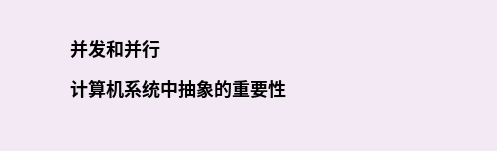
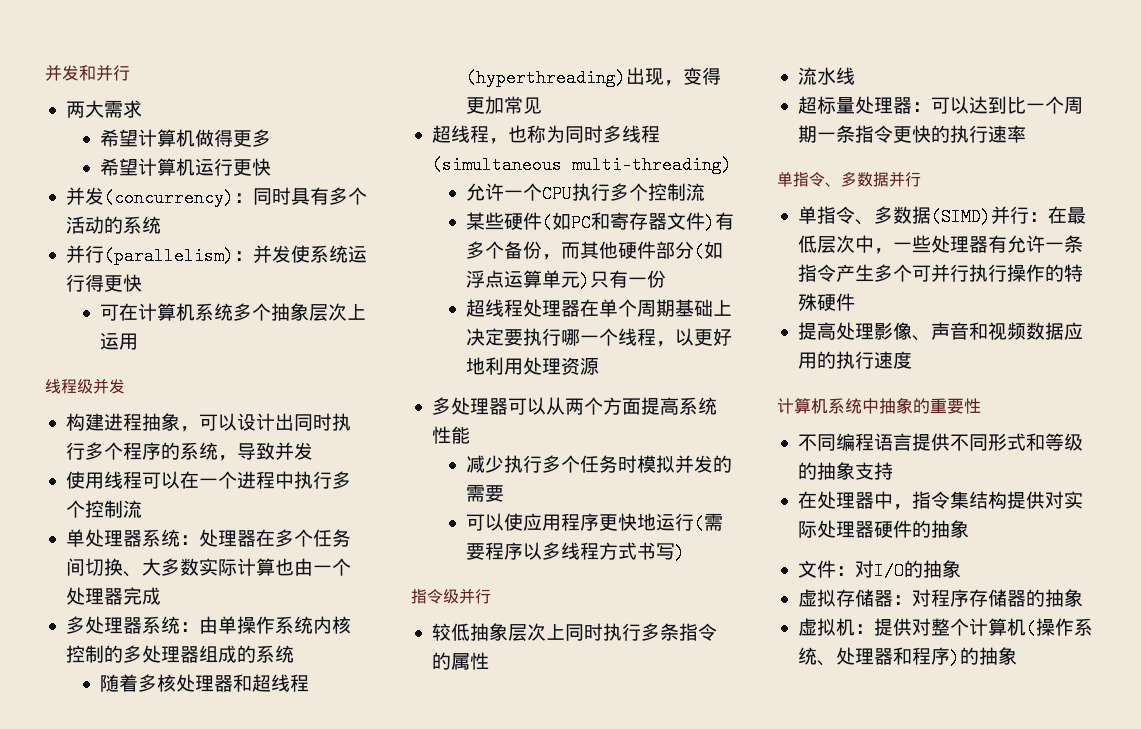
+ 两大需求
+ 希望计算机做得更多
+ 希望计算机运行更快
+ 并发(concurrency)：同时具有多个活动的系统
+ 并行(parallelism)：并发使系统运行得更快
+ 可在计算机系统多个抽象层次上运用
+ 线程级并发
+ 构建进程抽象，可以设计出同时执行多个程序的系统，导致并发
+ 使用线程可以在一个进程中执行多个控制流
+ 单处理器系统：处理器在多个任务间切换、大多数实际计算也由一个处理器完成
+ 多处理器系统：由单操作系统内核控制的多处理器组成的系统
+ 随着多核处理器和超线程(hyperthreading)出现，变得更加常见
+ 超线程，也称为同时多线程(simultaneous multi-threading)
+ 允许一个CPU执行多个控制流
+ 某些硬件(如PC和寄存器文件)有多个备份，而其他硬件部分(如浮点运算单元)只有一份
+ 超线程处理器在单个周期基础上决定要执行哪一个线程，以更好地利用处理资源
+ 多处理器可以从两个方面提高系统性能
+ 减少执行多个任务时模拟并发的需要
+ 可以使应用程序更快地运行(需要程序以多线程方式书写)
+ 指令级并行
+ 较低抽象层次上同时执行多条指令的属性
+ 流水线
+ 超标量处理器：可以达到比一个周期一条指令更快的执行速率
+ 单指令、多数据并行
+ 单指令、多数据(SIMD)并行：在最低层次中，一些处理器有允许一条指令产生多个可并行执行操作的特殊硬件
+ 提高处理影像、声音和视频数据应用的执行速度
+ 不同编程语言提供不同形式和等级的抽象支持
+ 在处理器中，指令集结构提供对实际处理器硬件的抽象
+ 文件：对I/O的抽象
+ 虚拟存储器：对程序存储器的抽象
+ 虚拟机：提供对整个计算机(操作系统、处理器和程序)的抽象

